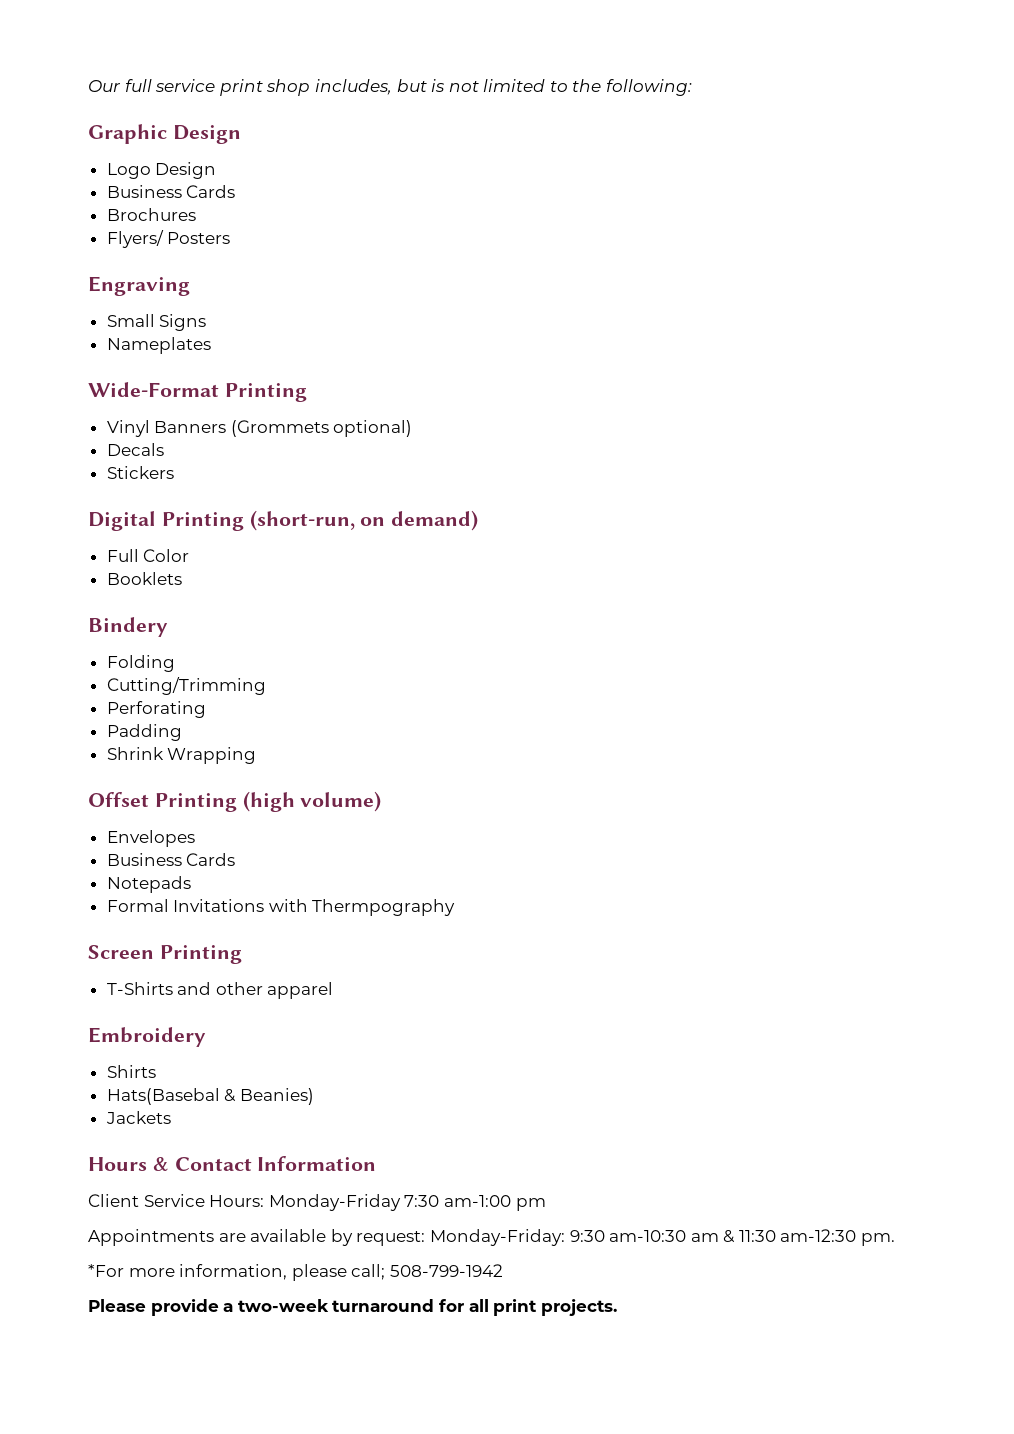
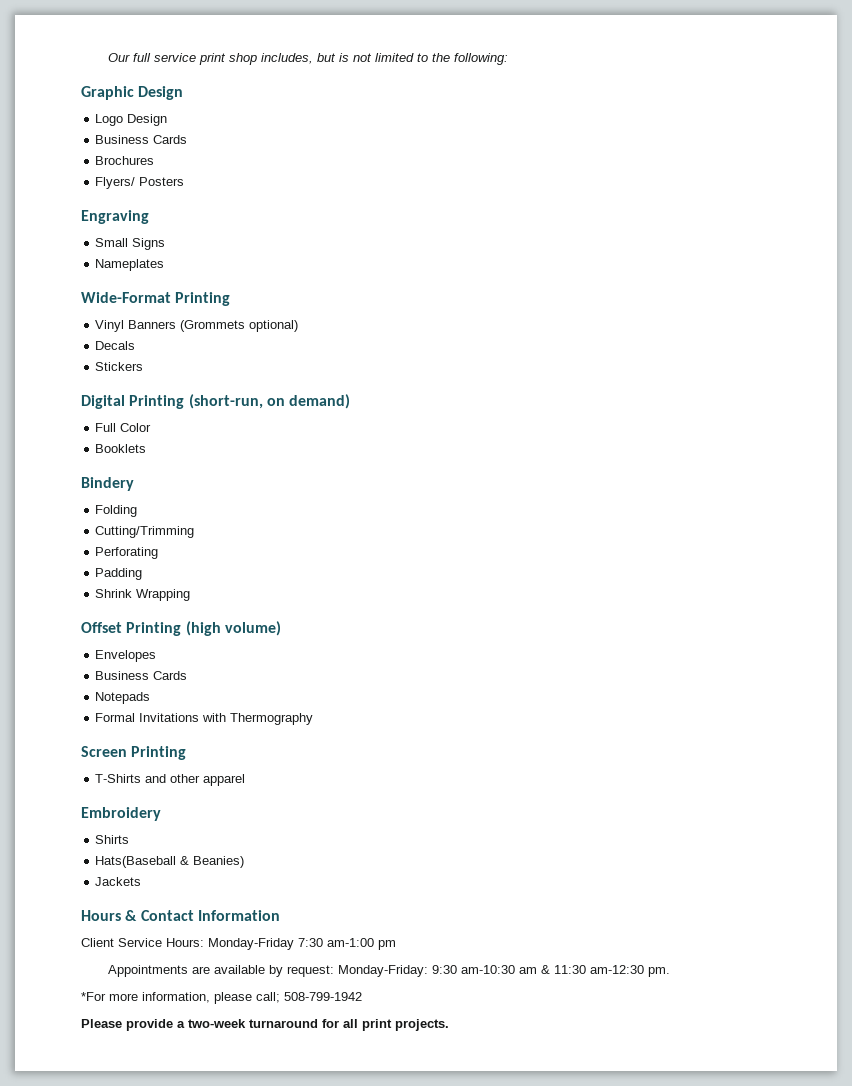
- Formal Invitations with Thermpography
+ Formal Invitations with Thermography
- Hats(Basebal & Beanies)
+ Hats(Baseball & Beanies)

